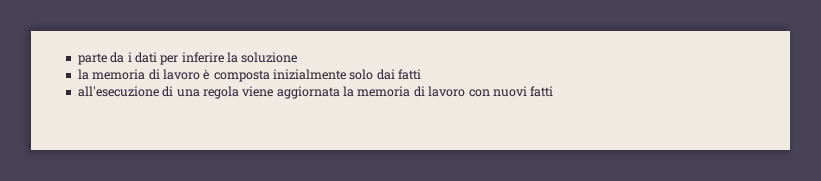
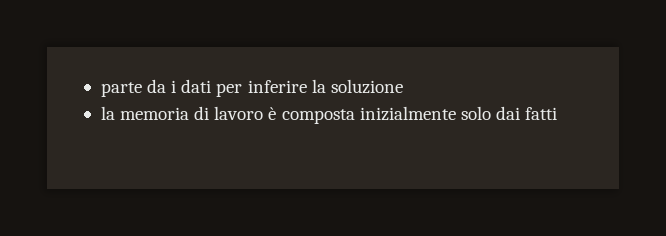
- all'esecuzione di una regola viene aggiornata la memoria di lavoro con nuovi fatti

